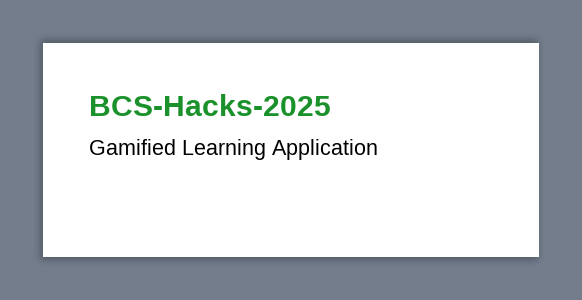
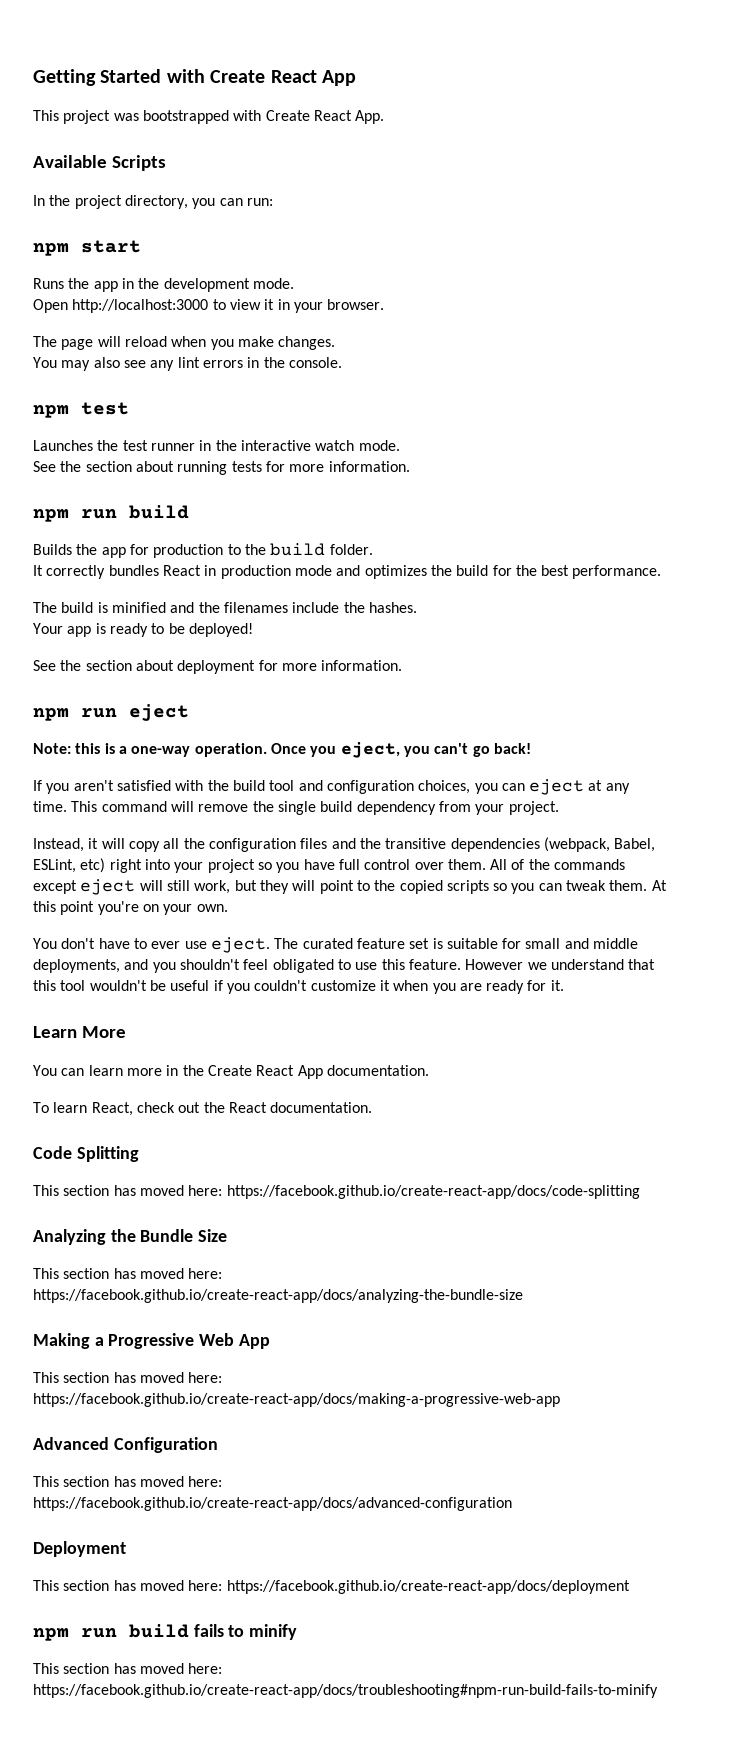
- BCS-Hacks-2025
- Gamified Learning Application
+ Getting Started with Create React App
+ This project was bootstrapped with Create React App.
+ Available Scripts
+ In the project directory, you can run:
+ npm start
+ Runs the app in the development mode.
+ Open http://localhost:3000 to view it in your browser.
+ The page will reload when you make changes.
+ You may also see any lint errors in the console.
+ npm test
+ Launches the test runner in the interactive watch mode.
+ See the section about running tests for more information.
+ npm run build
+ Builds the app for production to the build folder.
+ It correctly bundles React in production mode and optimizes the build for the best performance.
+ The build is minified and the filenames include the hashes.
+ Your app is ready to be deployed!
+ See the section about deployment for more information.
+ npm run eject
+ Note: this is a one-way operation. Once you eject, you can't go back!
+ If you aren't satisfied with the build tool and configuration choices, you can eject at any time. This command will remove the single build dependency from your project.
+ Instead, it will copy all the configuration files and the transitive dependencies (webpack, Babel, ESLint, etc) right into your project so you have full control over them. All of the commands except eject will still work, but they will point to the copied scripts so you can tweak them. At this point you're on your own.
+ You don't have to ever use eject. The curated feature set is suitable for small and middle deployments, and you shouldn't feel obligated to use this feature. However we understand that this tool wouldn't be useful if you couldn't customize it when you are ready for it.
+ Learn More
+ You can learn more in the Create React App documentation.
+ To learn React, check out the React documentation.
+ Code Splitting
+ This section has moved here: https://facebook.github.io/create-react-app/docs/code-splitting
+ Analyzing the Bundle Size
+ This section has moved here: https://facebook.github.io/create-react-app/docs/analyzing-the-bundle-size
+ Making a Progressive Web App
+ This section has moved here: https://facebook.github.io/create-react-app/docs/making-a-progressive-web-app
+ Advanced Configuration
+ This section has moved here: https://facebook.github.io/create-react-app/docs/advanced-configuration
+ Deployment
+ This section has moved here: https://facebook.github.io/create-react-app/docs/deployment
+ npm run build fails to minify
+ This section has moved here: https://facebook.github.io/create-react-app/docs/troubleshooting#npm-run-build-fails-to-minify

